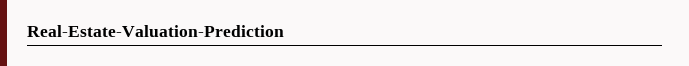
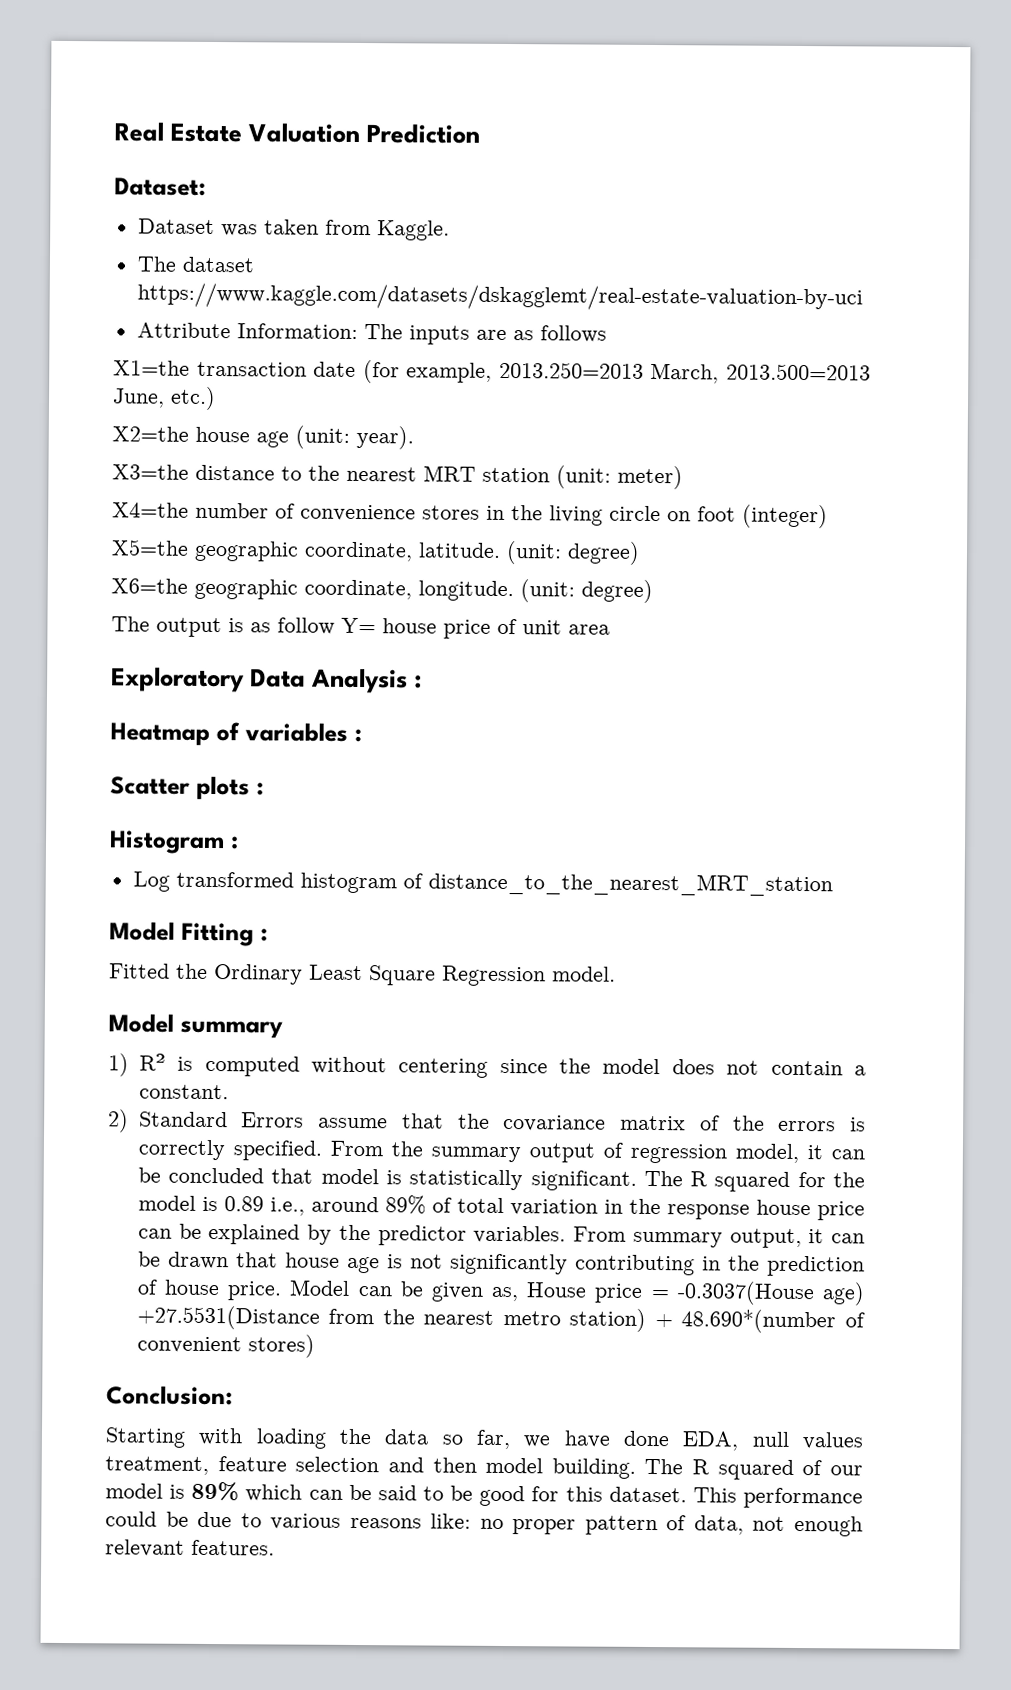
- Real-Estate-Valuation-Prediction
+ Real Estate Valuation Prediction
+ Dataset:
+ Dataset was taken from Kaggle.
+ The dataset https://www.kaggle.com/datasets/dskagglemt/real-estate-valuation-by-uci
+ Attribute Information: The inputs are as follows
+ X1=the transaction date (for example, 2013.250=2013 March, 2013.500=2013 June, etc.)
+ X2=the house age (unit: year).
+ X3=the distance to the nearest MRT station (unit: meter)
+ X4=the number of convenience stores in the living circle on foot (integer)
+ X5=the geographic coordinate, latitude. (unit: degree)
+ X6=the geographic coordinate, longitude. (unit: degree)
+ The output is as follow Y= house price of unit area
+ Exploratory Data Analysis :
+ Heatmap of variables :
+ Scatter plots :
+ Histogram :
+ Log transformed histogram of distance_to_the_nearest_MRT_station
+ Model Fitting :
+ Fitted the Ordinary Least Square Regression model.
+ Model summary
+ 1) R² is computed without centering since the model does not contain a constant.
+ 2) Standard Errors assume that the covariance matrix of the errors is correctly specified. From the summary output of regression model, it can be concluded that model is statistically significant. The R squared for the model is 0.89 i.e., around 89% of total variation in the response house price can be explained by the predictor variables. From summary output, it can be drawn that house age is not significantly contributing in the prediction of house price. Model can be given as, House price = -0.3037(House age) +27.5531(Distance from the nearest metro station) + 48.690*(number of convenient stores)
+ Conclusion:
+ Starting with loading the data so far, we have done EDA, null values treatment, feature selection and then model building. The R squared of our model is 89% which can be said to be good for this dataset. This performance could be due to various reasons like: no proper pattern of data, not enough relevant features.

